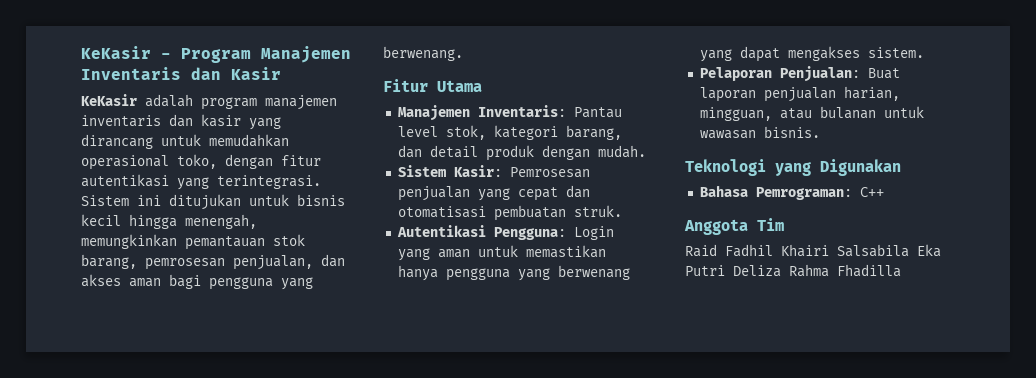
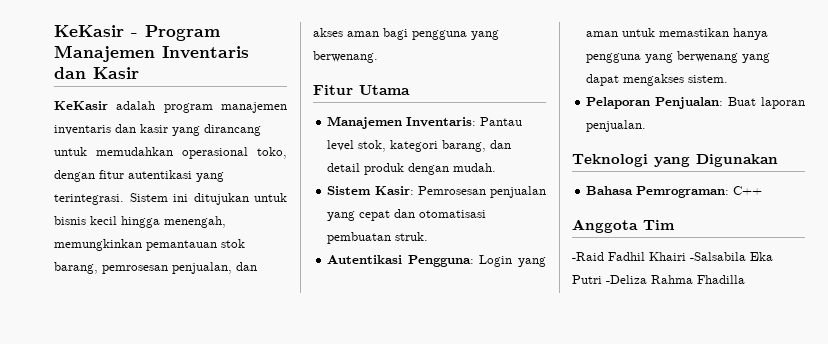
- Pelaporan Penjualan: Buat laporan penjualan harian, mingguan, atau bulanan untuk wawasan bisnis.
+ Pelaporan Penjualan: Buat laporan penjualan.
- Raid Fadhil Khairi Salsabila Eka Putri Deliza Rahma Fhadilla
+ -Raid Fadhil Khairi -Salsabila Eka Putri -Deliza Rahma Fhadilla

